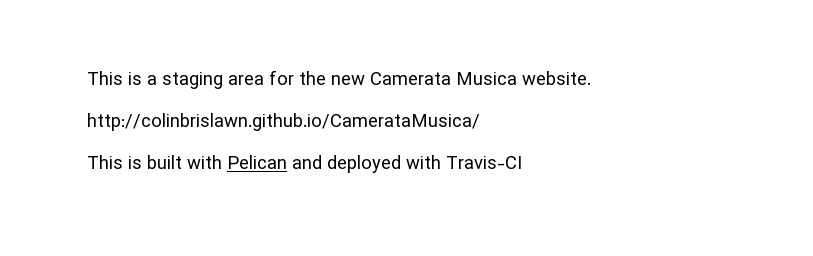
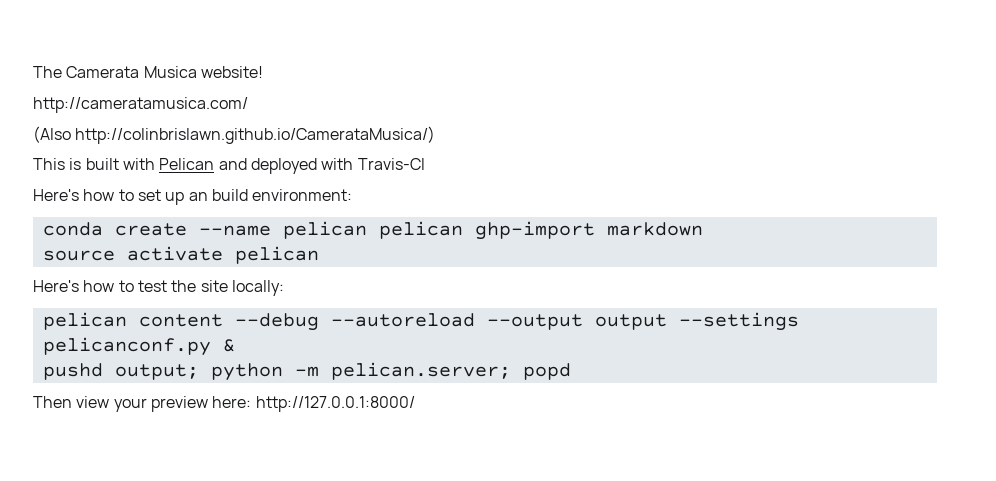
- This is a staging area for the new Camerata Musica website.
- http://colinbrislawn.github.io/CamerataMusica/
+ The Camerata Musica website!
+ http://cameratamusica.com/
+ (Also http://colinbrislawn.github.io/CamerataMusica/)
+ Here's how to set up an build environment:
+ conda create --name pelican pelican ghp-import markdown
+ source activate pelican
+ Here's how to test the site locally:
+ pelican content --debug --autoreload --output output --settings pelicanconf.py &
+ pushd output; python -m pelican.server; popd
+ Then view your preview here: http://127.0.0.1:8000/

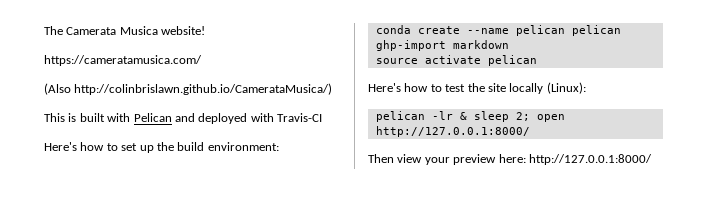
- http://cameratamusica.com/
+ https://cameratamusica.com/
- Here's how to set up an build environment:
+ Here's how to set up the build environment:
- Here's how to test the site locally:
- pelican content --debug --autoreload --output output --settings pelicanconf.py &
- pushd output; python -m pelican.server; popd
+ Here's how to test the site locally (Linux):
+ pelican -lr & sleep 2; open http://127.0.0.1:8000/

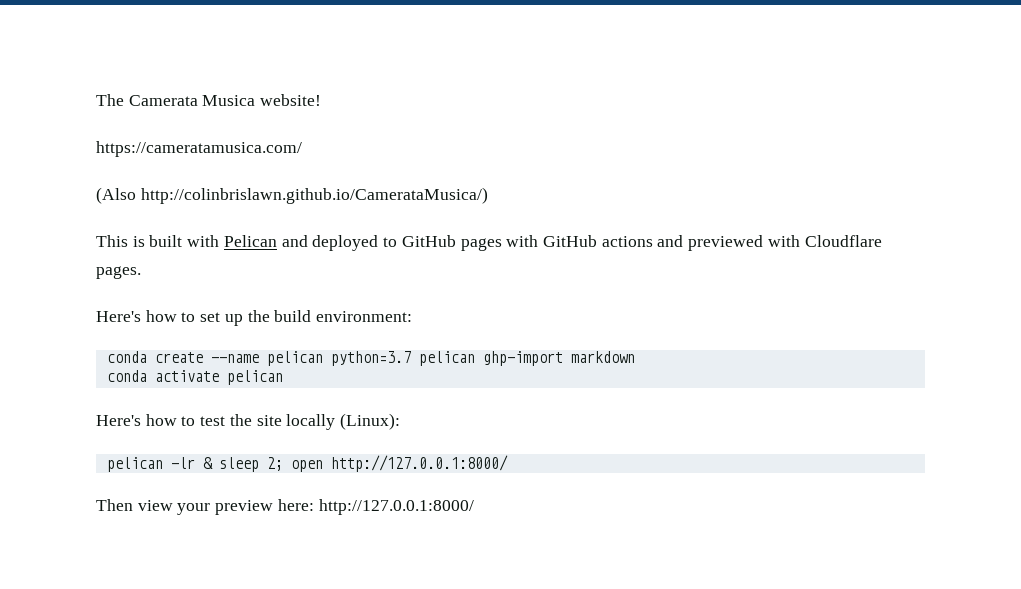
- This is built with Pelican and deployed with Travis-CI
+ This is built with Pelican and deployed to GitHub pages with GitHub actions and previewed with Cloudflare pages.
- conda create --name pelican pelican ghp-import markdown
+ conda create --name pelican python=3.7 pelican ghp-import markdown
- source activate pelican
+ conda activate pelican

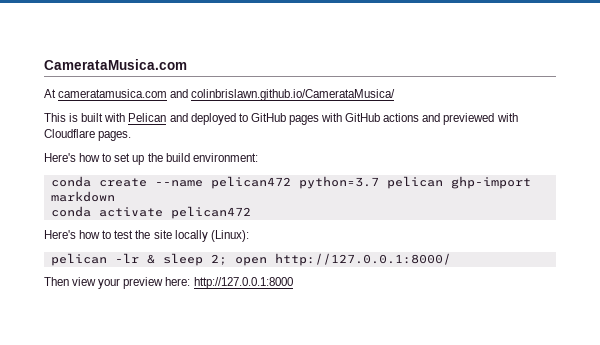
- The Camerata Musica website!
- https://cameratamusica.com/
- (Also http://colinbrislawn.github.io/CamerataMusica/)
+ CamerataMusica.com
+ At cameratamusica.com and colinbrislawn.github.io/CamerataMusica/
- conda create --name pelican python=3.7 pelican ghp-import markdown
+ conda create --name pelican472 python=3.7 pelican ghp-import markdown
- conda activate pelican
+ conda activate pelican472
- Then view your preview here: http://127.0.0.1:8000/
+ Then view your preview here: http://127.0.0.1:8000

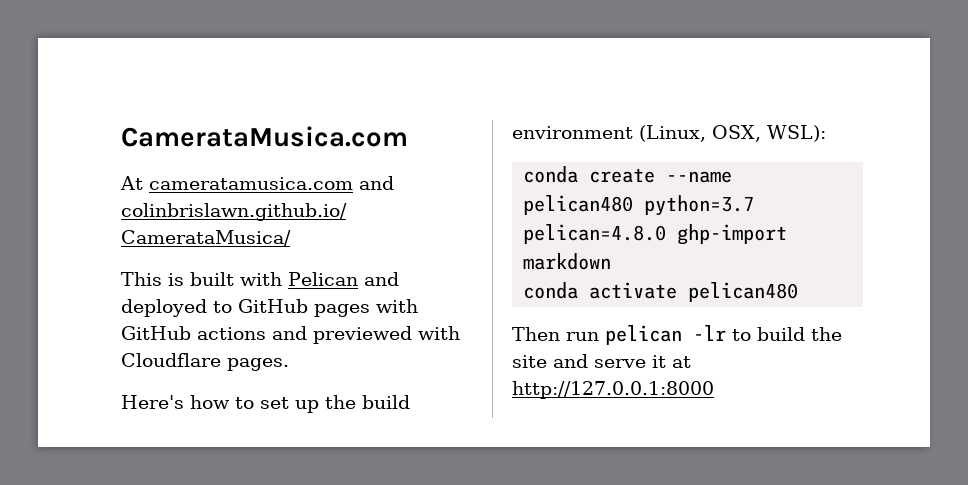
- Here's how to set up the build environment:
+ Here's how to set up the build environment (Linux, OSX, WSL):
- conda create --name pelican472 python=3.7 pelican ghp-import markdown
+ conda create --name pelican480 python=3.7 pelican=4.8.0 ghp-import markdown
- conda activate pelican472
- Here's how to test the site locally (Linux):
- pelican -lr & sleep 2; open http://127.0.0.1:8000/
- Then view your preview here: http://127.0.0.1:8000
+ conda activate pelican480
+ Then run pelican -lr to build the site and serve it at http://127.0.0.1:8000

